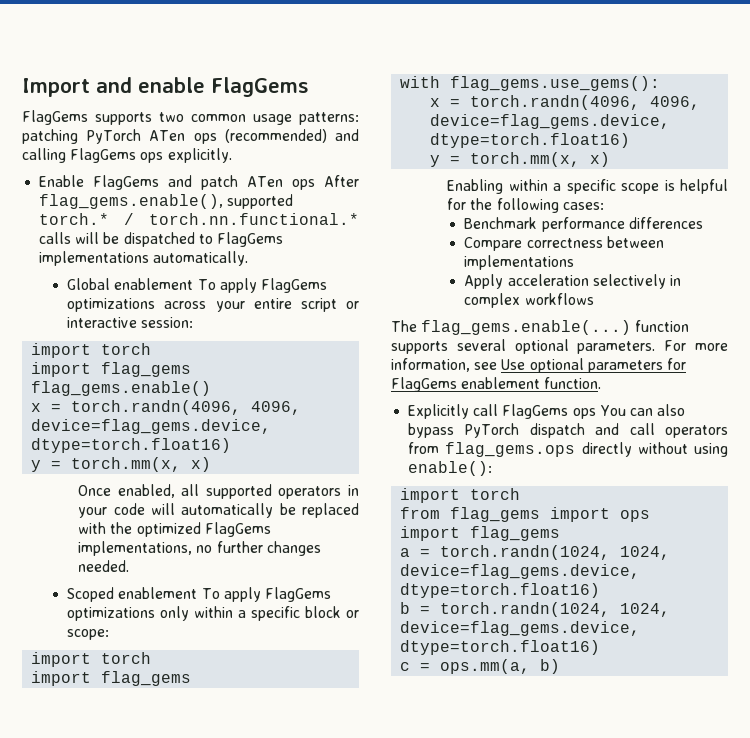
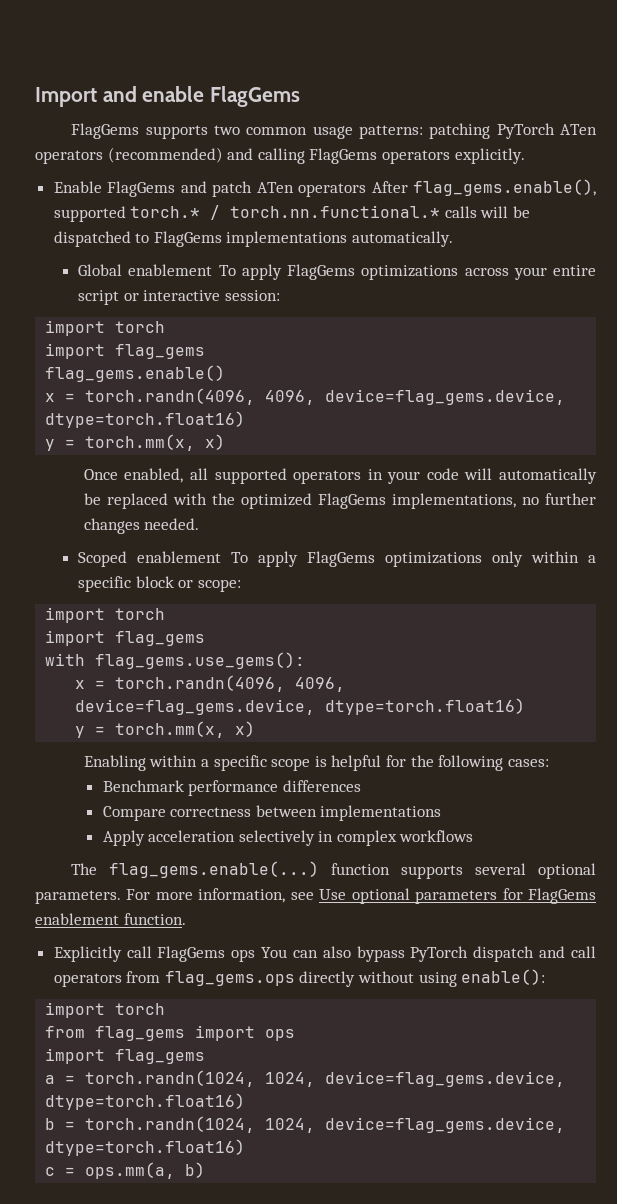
- FlagGems supports two common usage patterns: patching PyTorch ATen ops (recommended) and calling FlagGems ops explicitly.
+ FlagGems supports two common usage patterns: patching PyTorch ATen operators (recommended) and calling FlagGems operators explicitly.
- Enable FlagGems and patch ATen ops After flag_gems.enable(), supported torch.* / torch.nn.functional.* calls will be dispatched to FlagGems implementations automatically.
+ Enable FlagGems and patch ATen operators After flag_gems.enable(), supported torch.* / torch.nn.functional.* calls will be dispatched to FlagGems implementations automatically.

